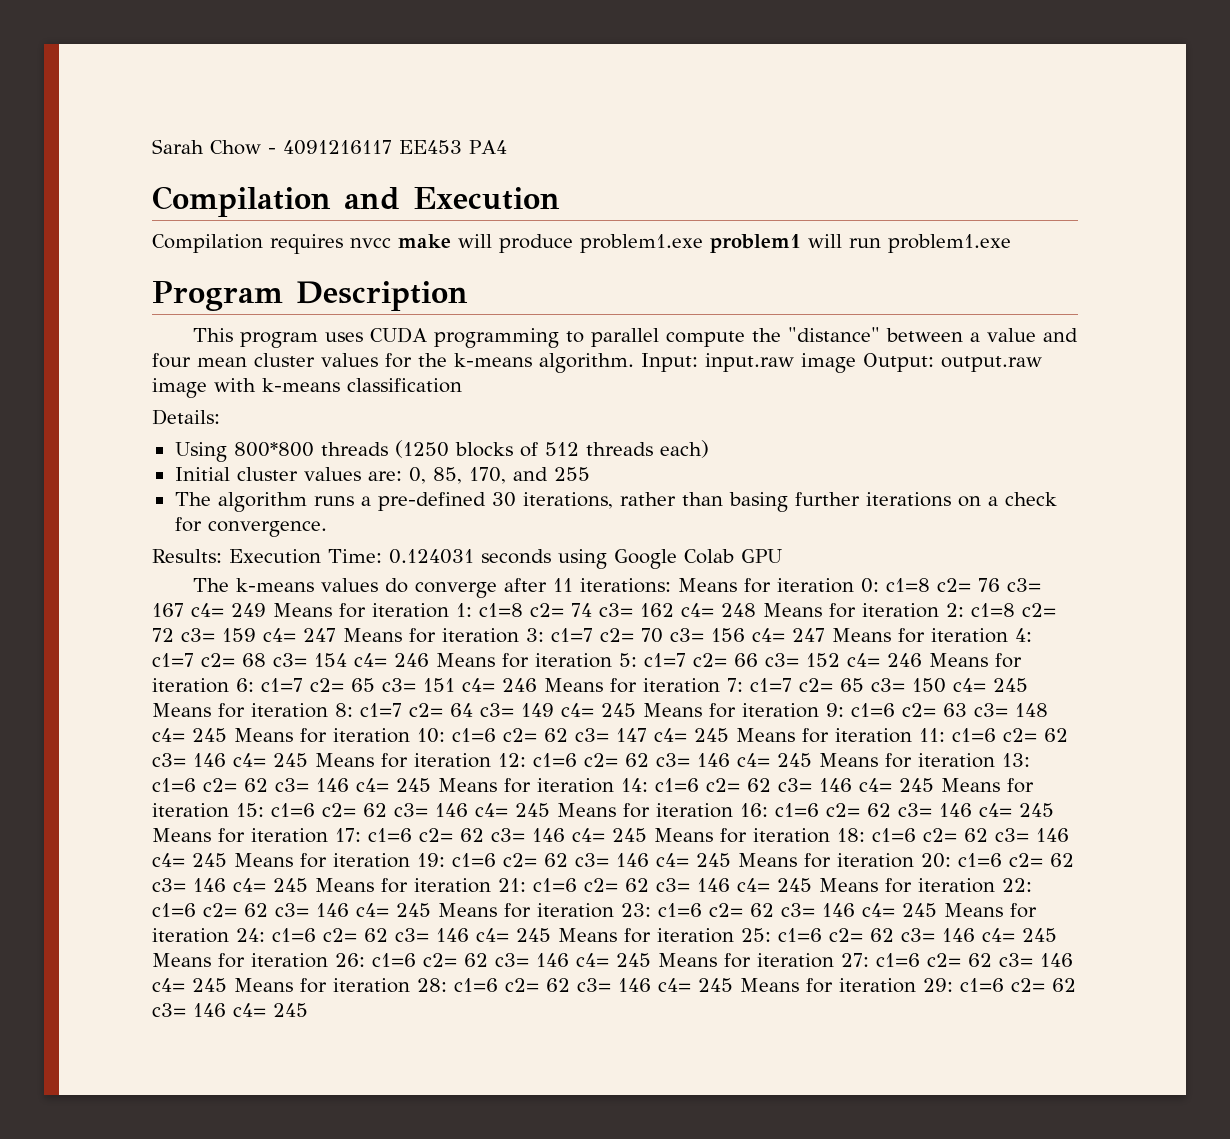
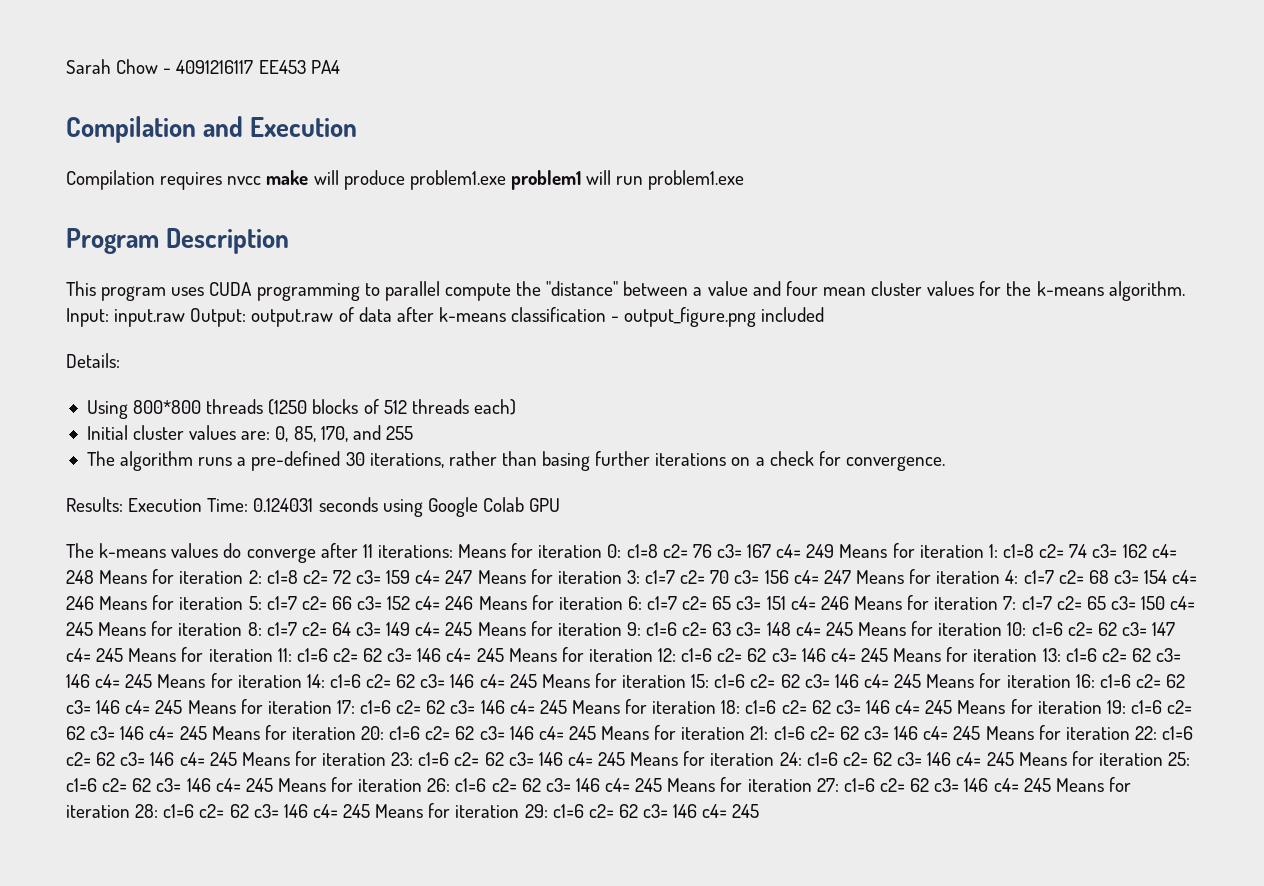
- Input: input.raw image Output: output.raw image with k-means classification
+ Input: input.raw Output: output.raw of data after k-means classification - output_figure.png included

